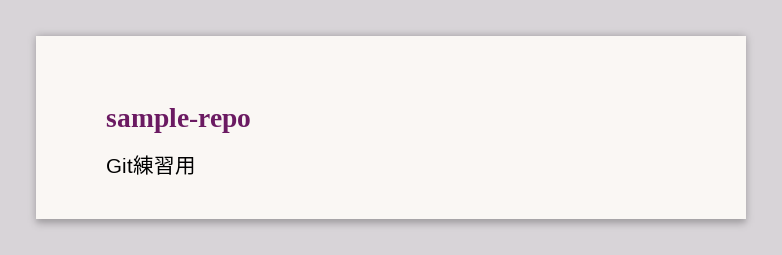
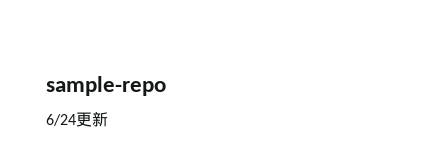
- Git練習用
+ 6/24更新

